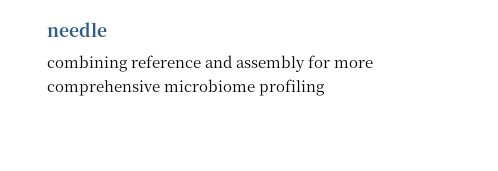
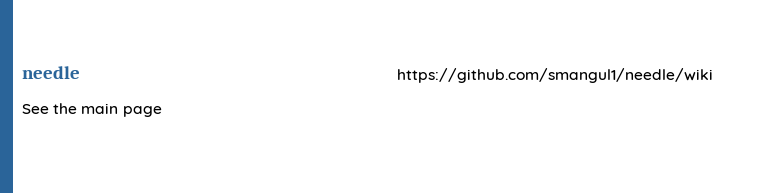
- combining reference and assembly for more comprehensive microbiome profiling
+ See the main page https://github.com/smangul1/needle/wiki

